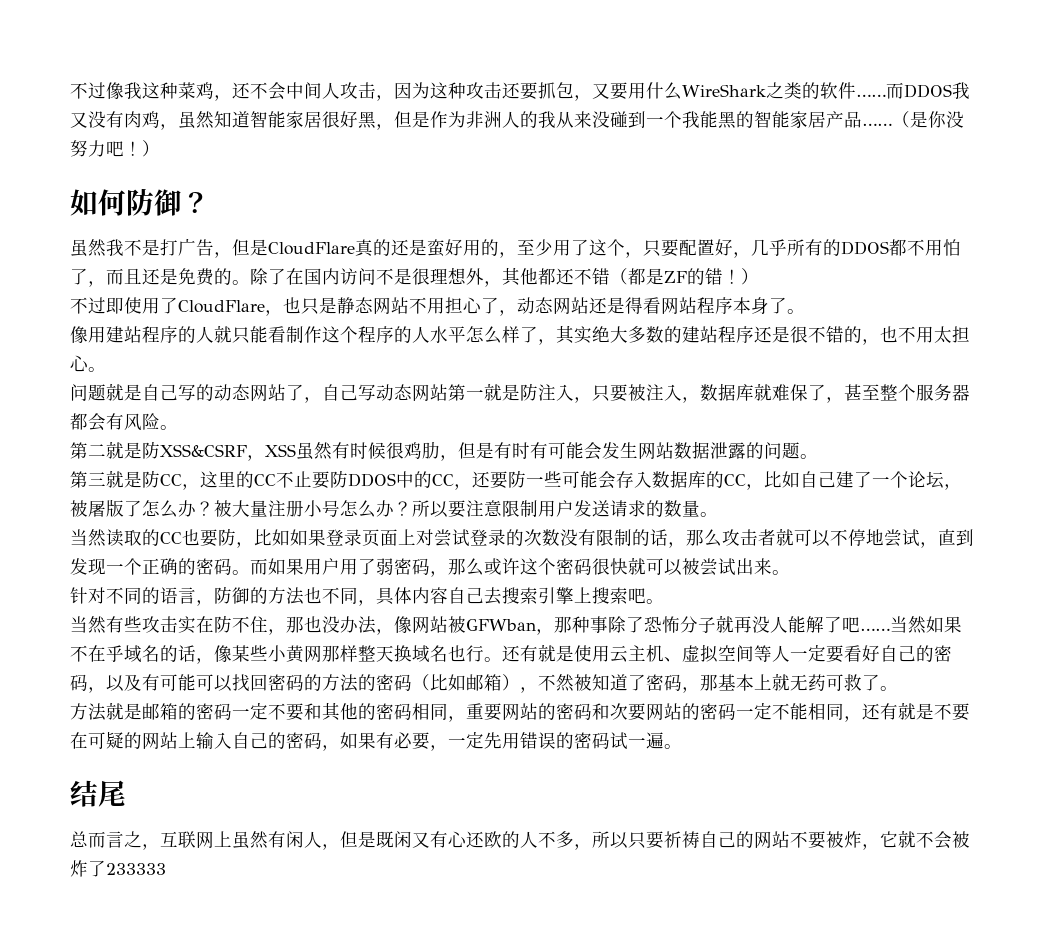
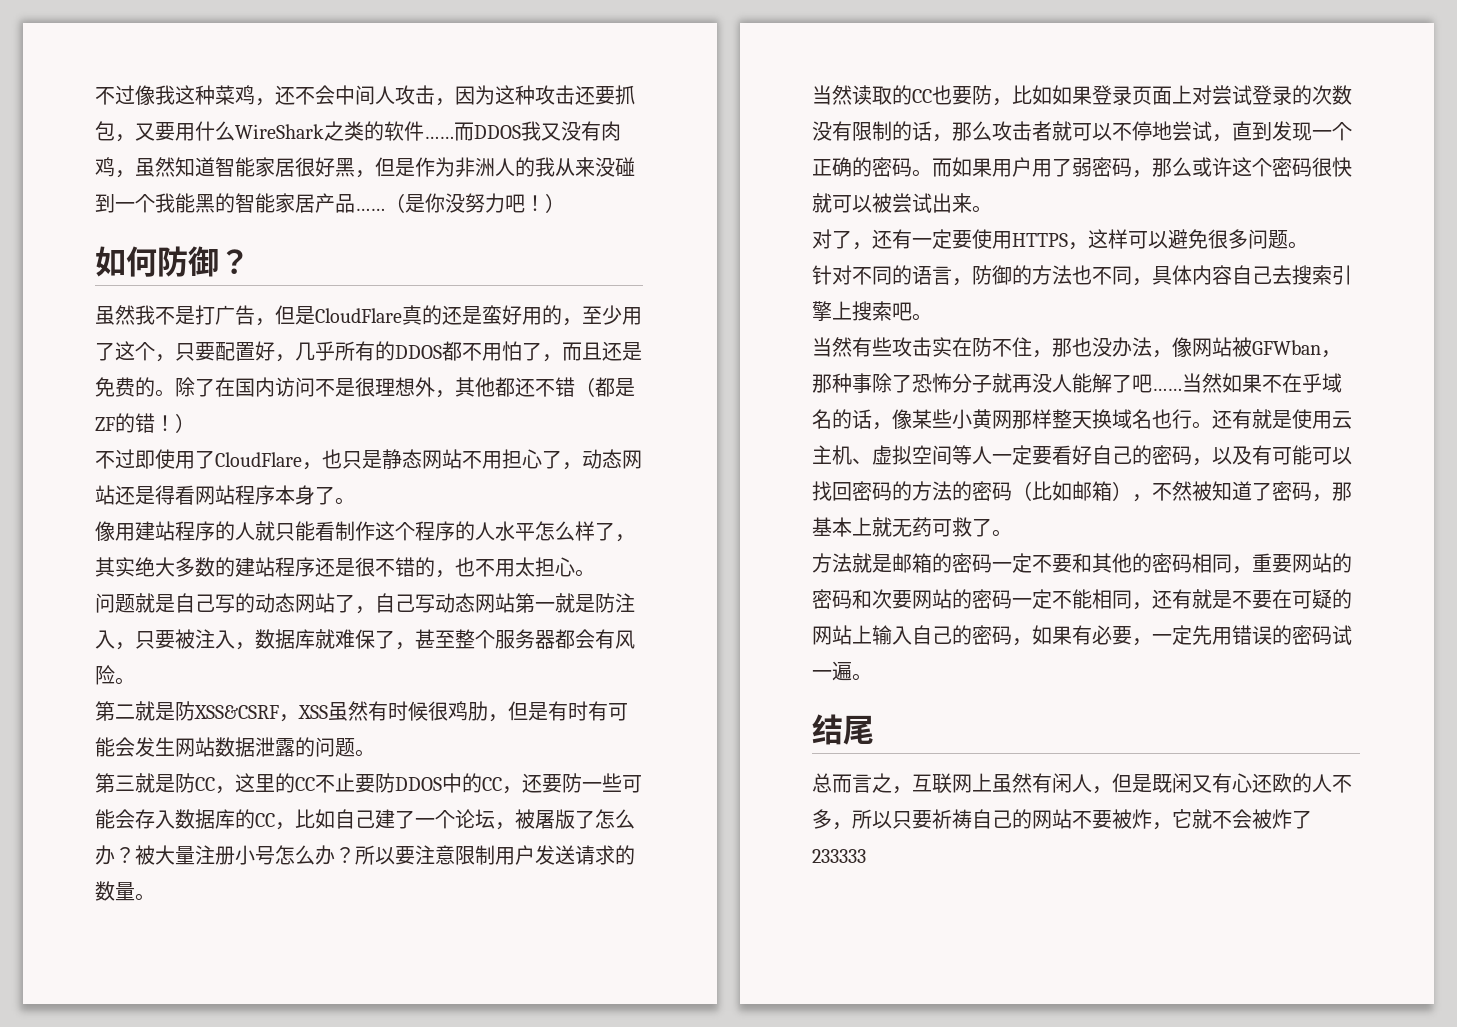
+ 对了，还有一定要使用HTTPS，这样可以避免很多问题。

